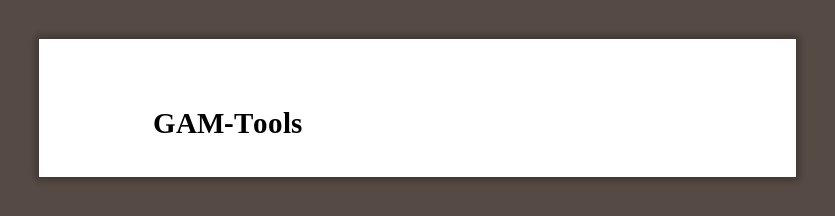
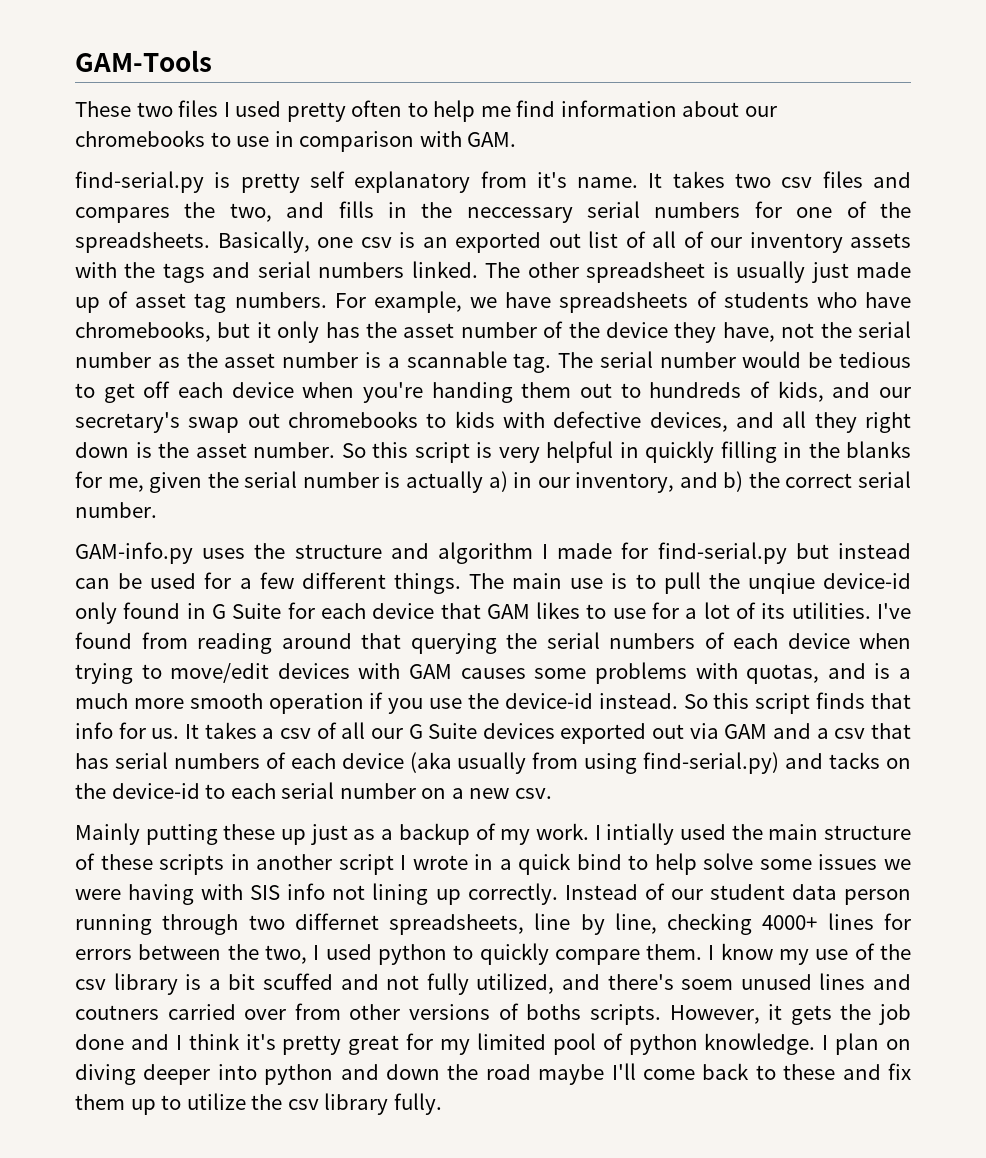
+ These two files I used pretty often to help me find information about our chromebooks to use in comparison with GAM.
+ find-serial.py is pretty self explanatory from it's name. It takes two csv files and compares the two, and fills in the neccessary serial numbers for one of the spreadsheets. Basically, one csv is an exported out list of all of our inventory assets with the tags and serial numbers linked. The other spreadsheet is usually just made up of asset tag numbers. For example, we have spreadsheets of students who have chromebooks, but it only has the asset number of the device they have, not the serial number as the asset number is a scannable tag. The serial number would be tedious to get off each device when you're handing them out to hundreds of kids, and our secretary's swap out chromebooks to kids with defective devices, and all they right down is the asset number. So this script is very helpful in quickly filling in the blanks for me, given the serial number is actually a) in our inventory, and b) the correct serial number.
+ GAM-info.py uses the structure and algorithm I made for find-serial.py but instead can be used for a few different things. The main use is to pull the unqiue device-id only found in G Suite for each device that GAM likes to use for a lot of its utilities. I've found from reading around that querying the serial numbers of each device when trying to move/edit devices with GAM causes some problems with quotas, and is a much more smooth operation if you use the device-id instead. So this script finds that info for us. It takes a csv of all our G Suite devices exported out via GAM and a csv that has serial numbers of each device (aka usually from using find-serial.py) and tacks on the device-id to each serial number on a new csv.
+ Mainly putting these up just as a backup of my work. I intially used the main structure of these scripts in another script I wrote in a quick bind to help solve some issues we were having with SIS info not lining up correctly. Instead of our student data person running through two differnet spreadsheets, line by line, checking 4000+ lines for errors between the two, I used python to quickly compare them. I know my use of the csv library is a bit scuffed and not fully utilized, and there's soem unused lines and coutners carried over from other versions of boths scripts. However, it gets the job done and I think it's pretty great for my limited pool of python knowledge. I plan on diving deeper into python and down the road maybe I'll come back to these and fix them up to utilize the csv library fully.

